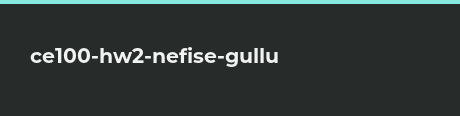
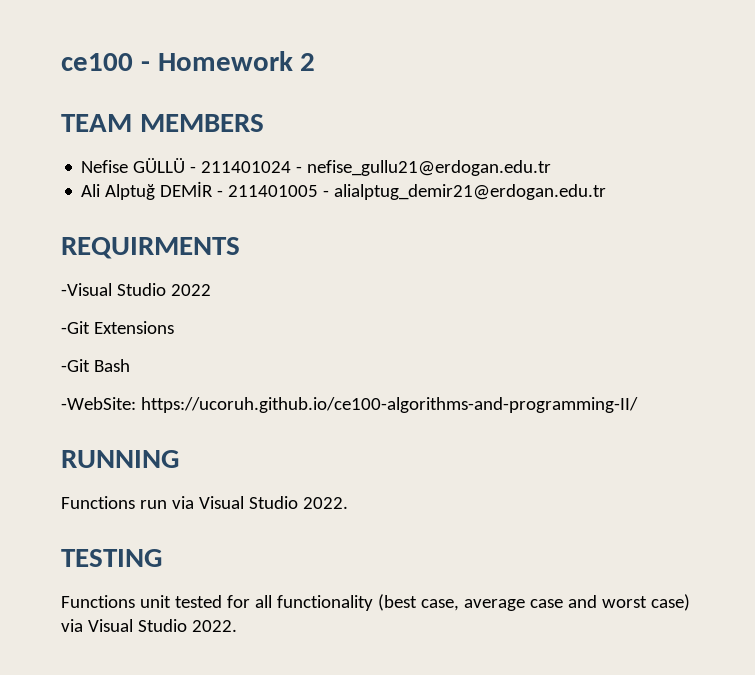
- ce100-hw2-nefise-gullu
+ ce100 - Homework 2
+ TEAM MEMBERS
+ Nefise GÜLLÜ - 211401024 - nefise_gullu21@erdogan.edu.tr
+ Ali Alptuğ DEMİR - 211401005 - alialptug_demir21@erdogan.edu.tr
+ REQUIRMENTS
+ -Visual Studio 2022
+ -Git Extensions
+ -Git Bash
+ -WebSite: https://ucoruh.github.io/ce100-algorithms-and-programming-II/
+ RUNNING
+ Functions run via Visual Studio 2022.
+ TESTING
+ Functions unit tested for all functionality (best case, average case and worst case) via Visual Studio 2022.

